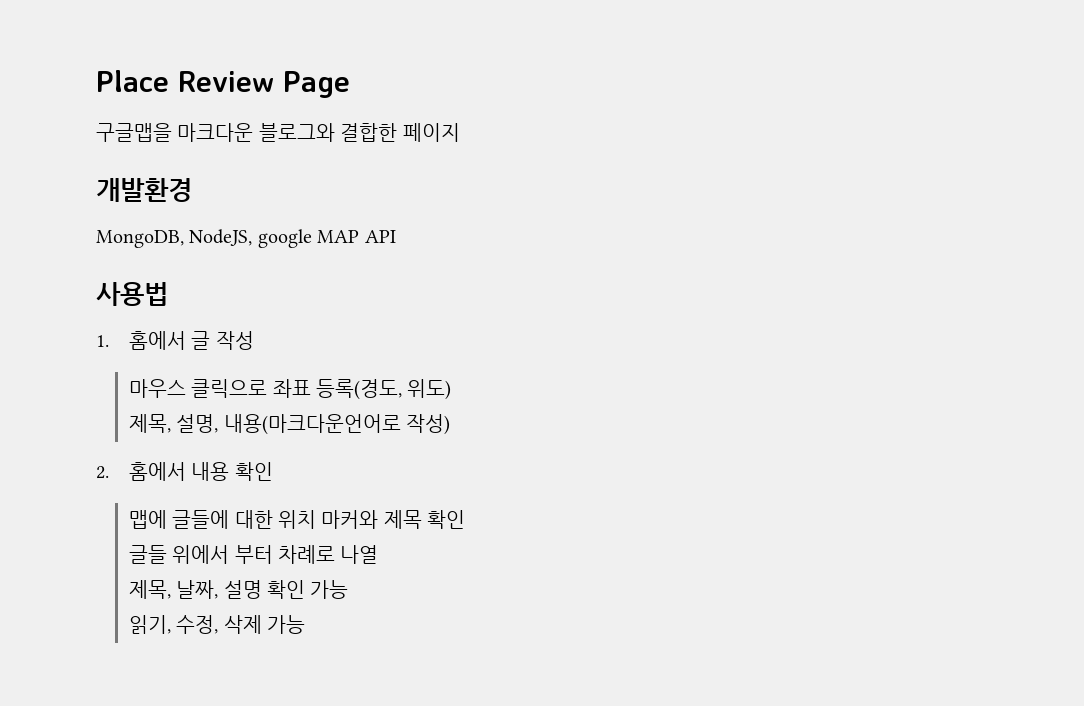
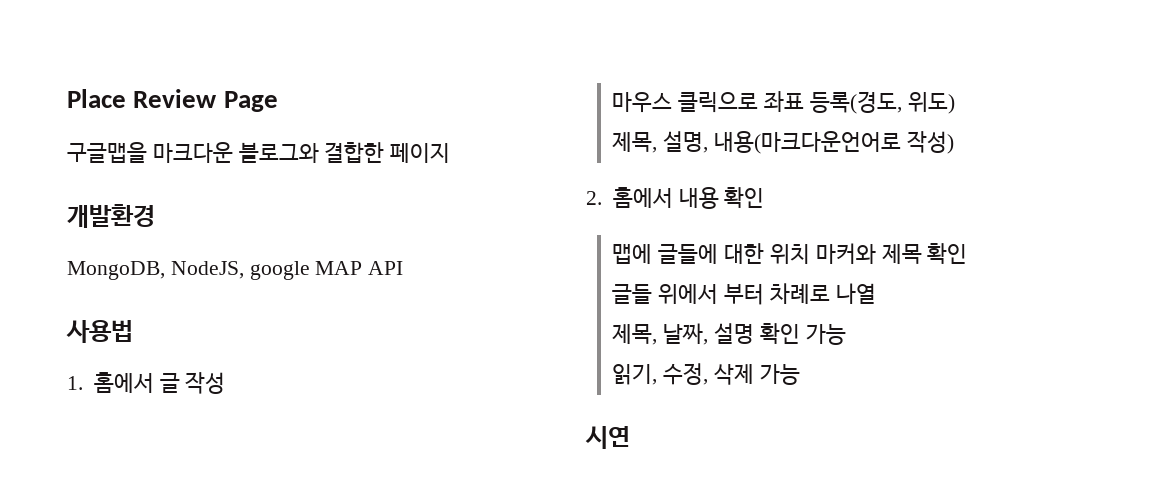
+ 시연

